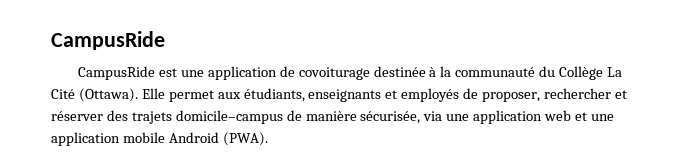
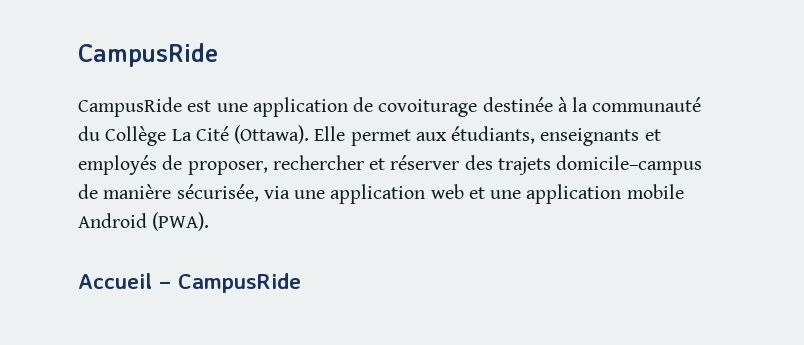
+ Accueil – CampusRide

